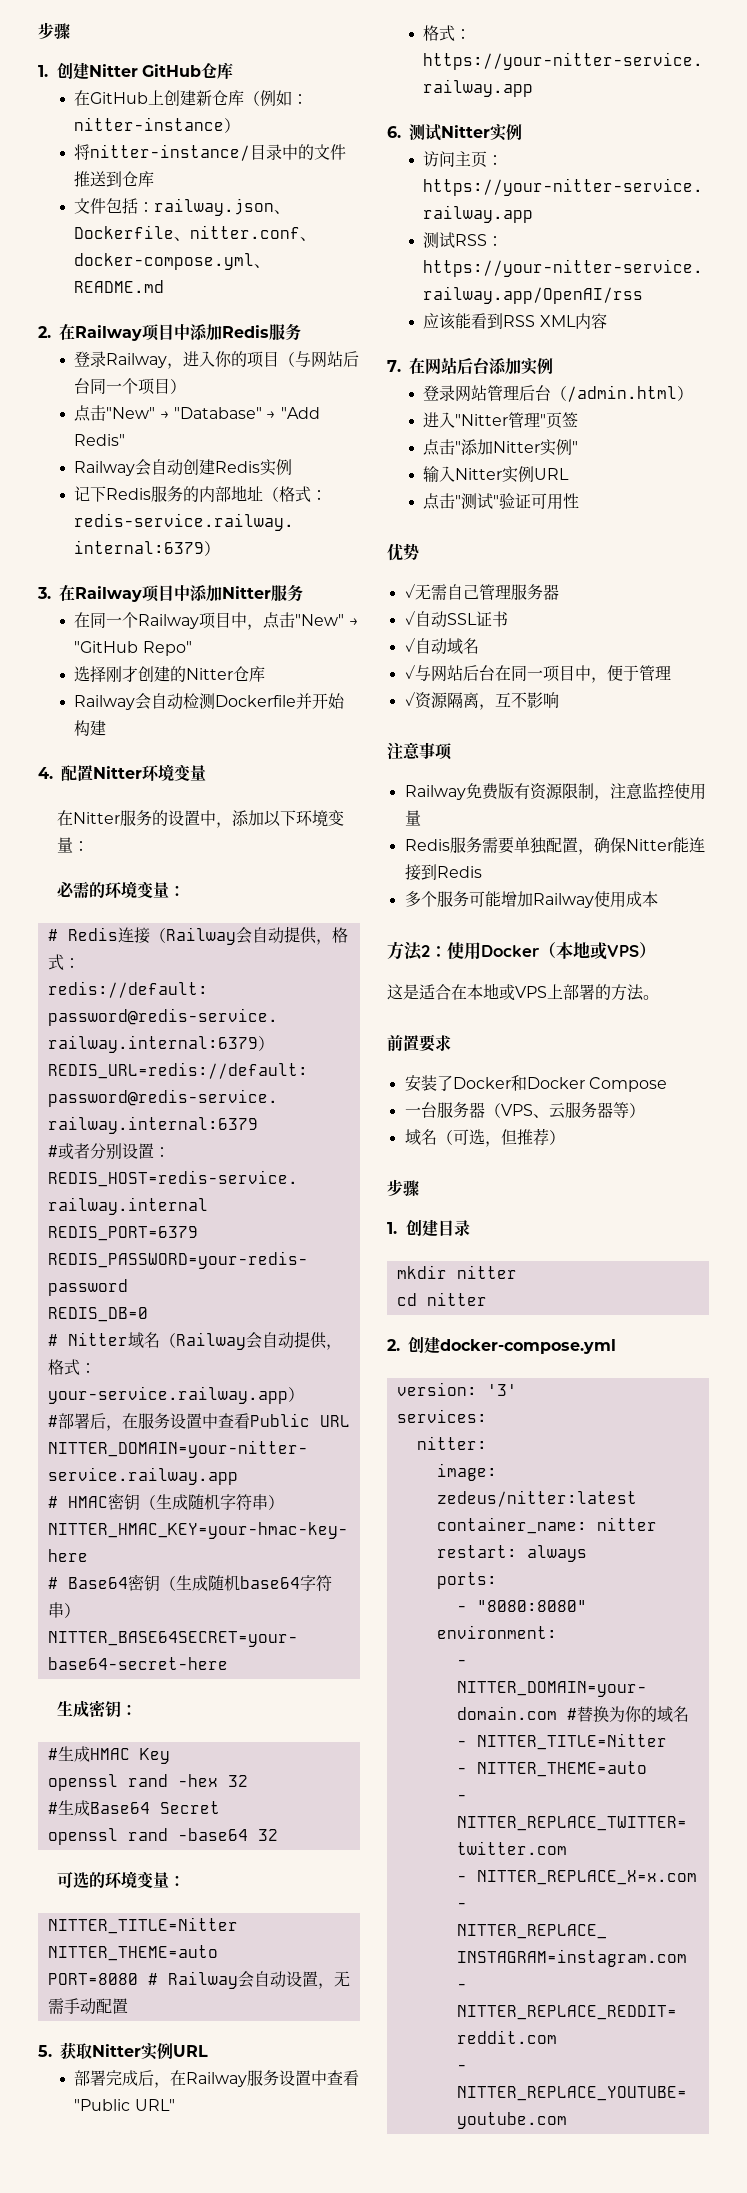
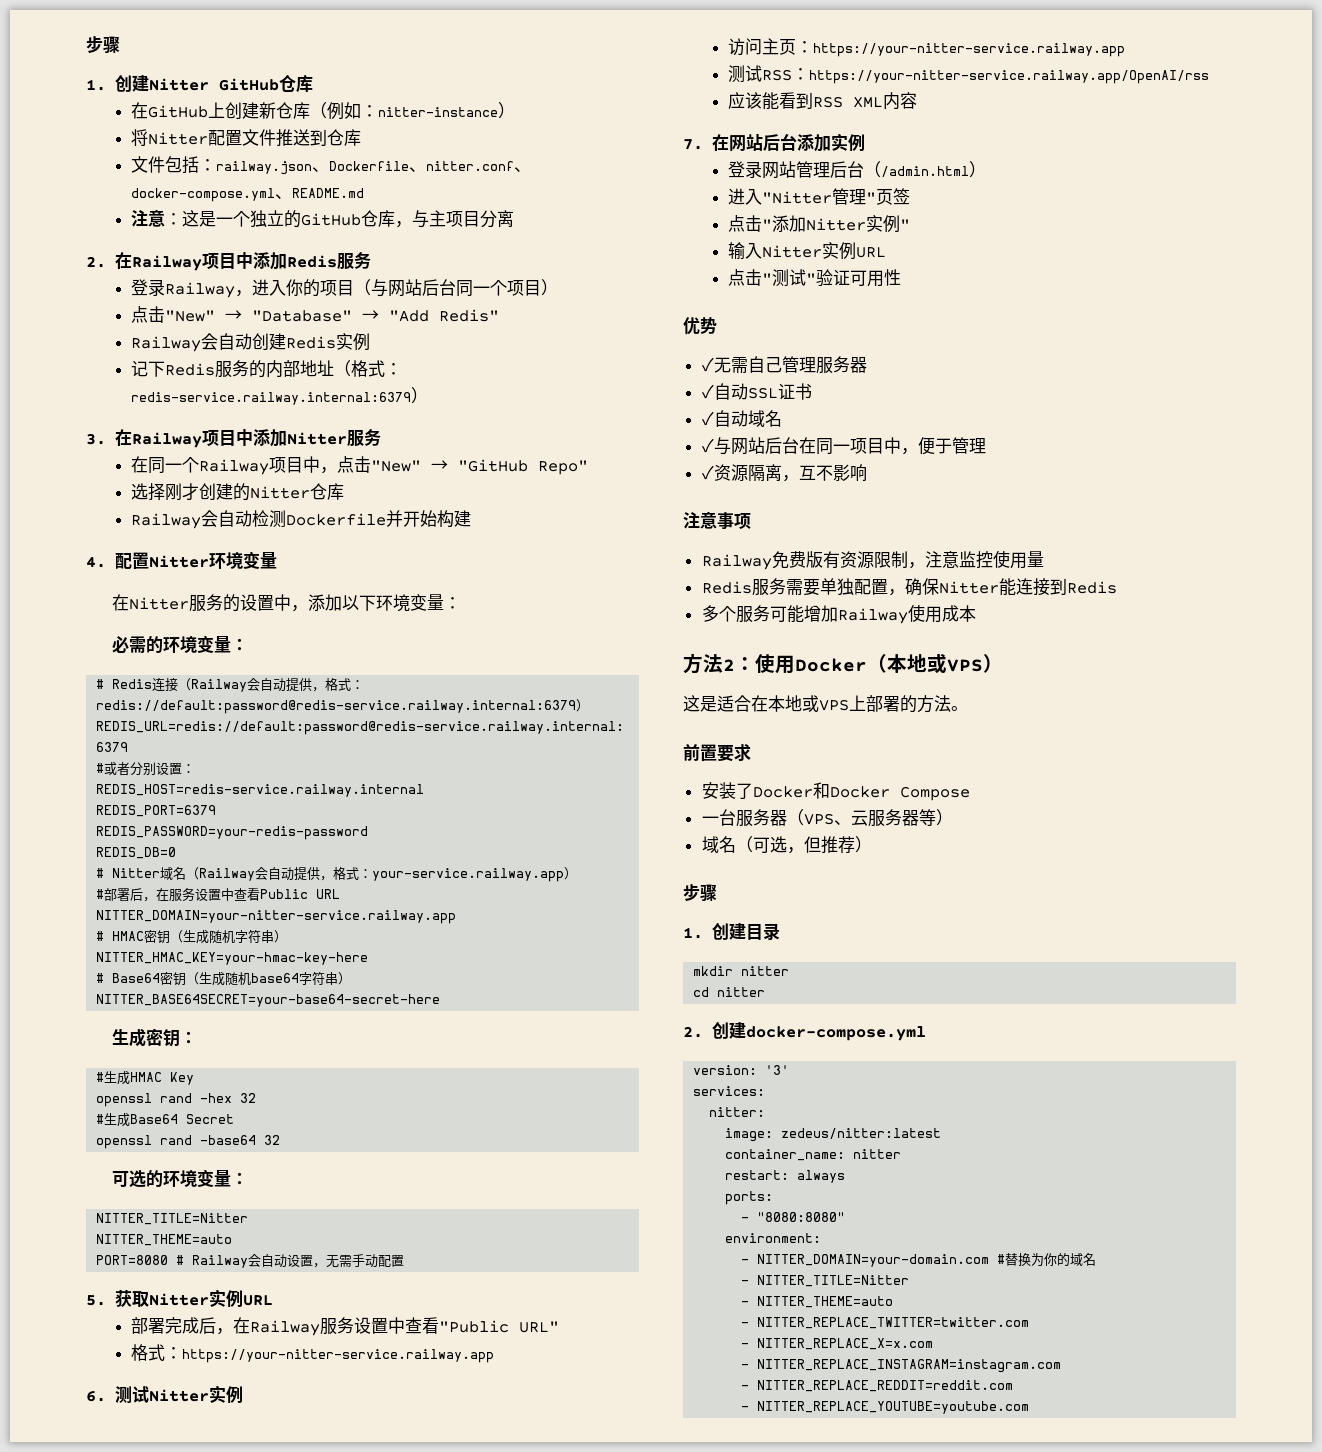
- 将nitter-instance/目录中的文件推送到仓库
+ 将Nitter配置文件推送到仓库
+ 注意：这是一个独立的GitHub仓库，与主项目分离

